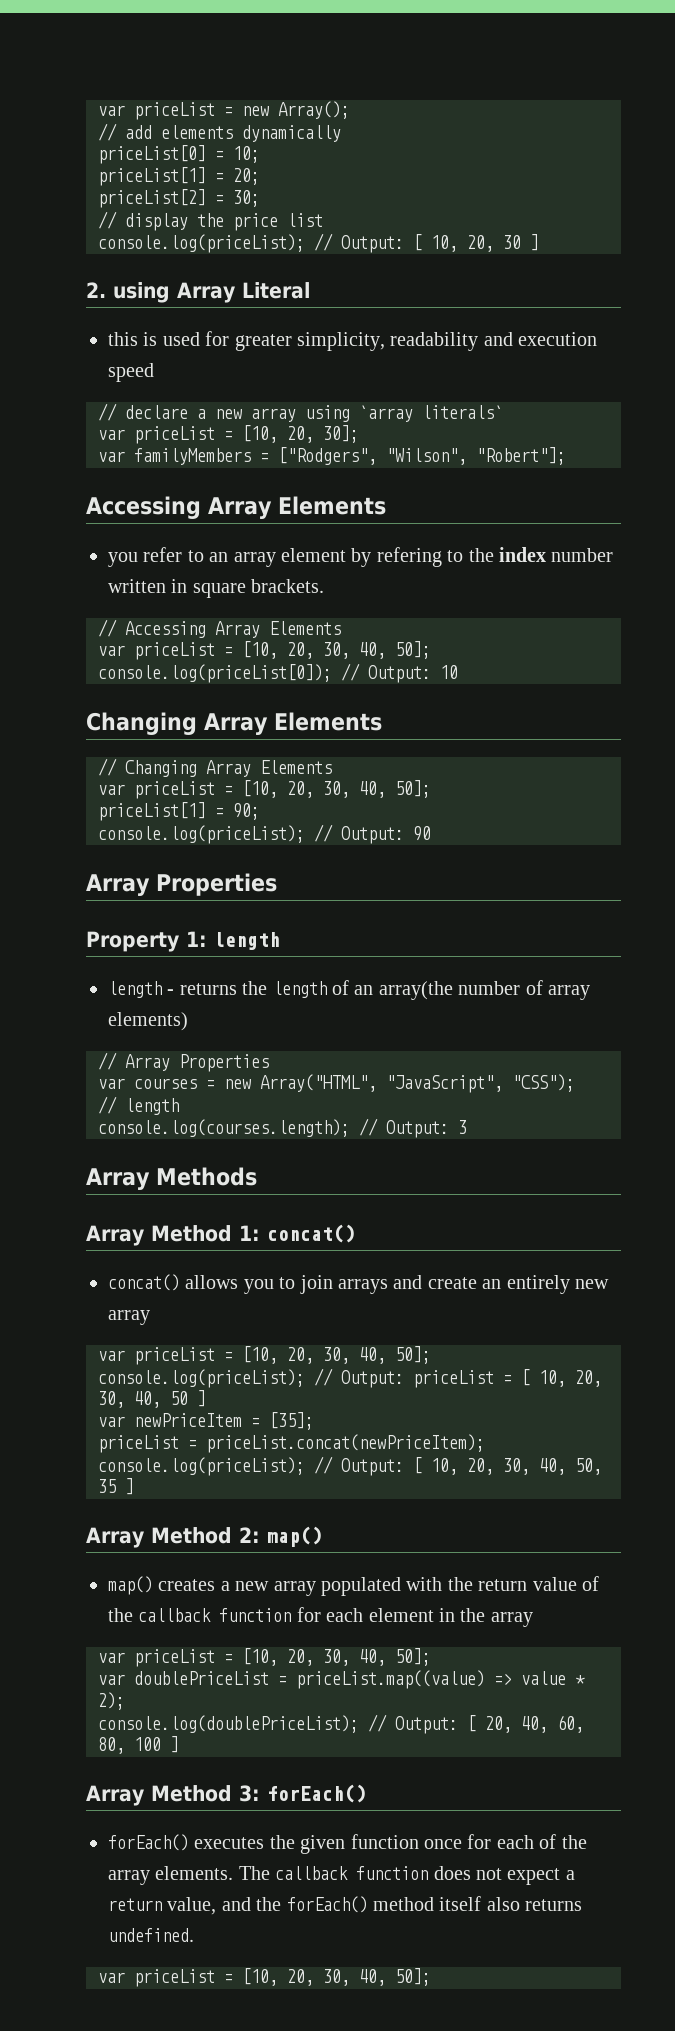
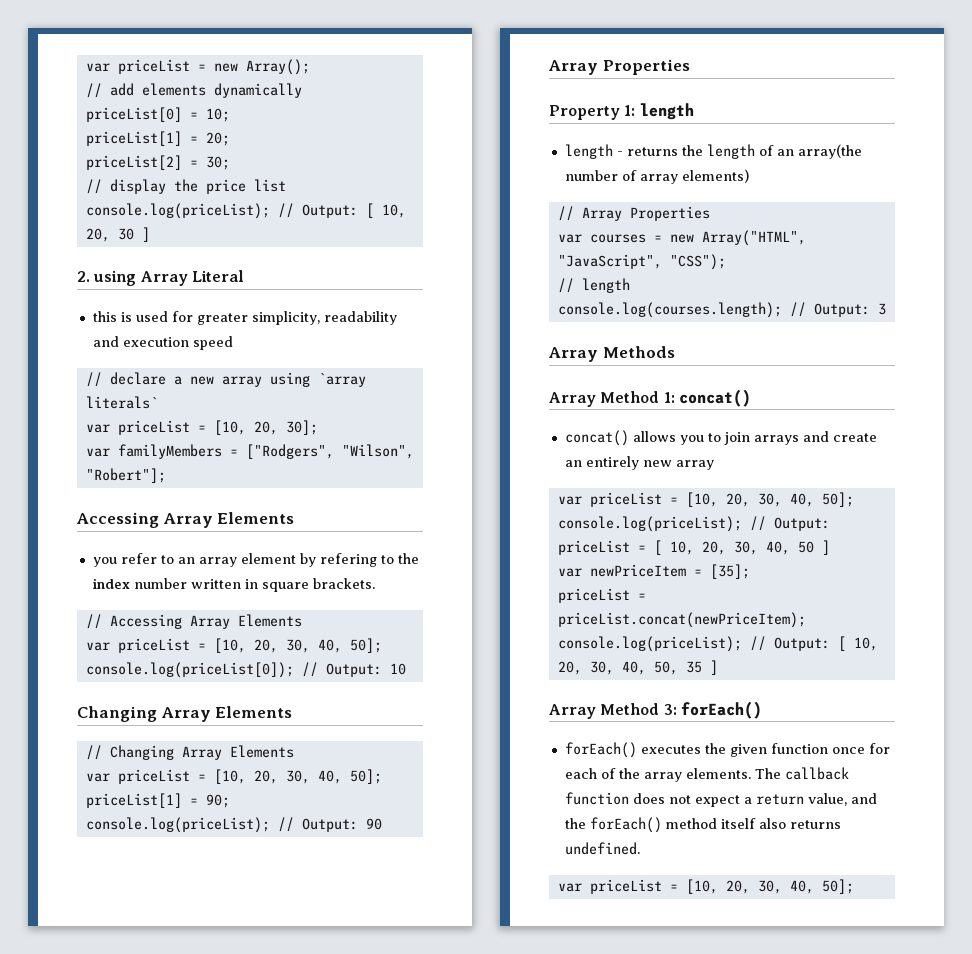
- Array Method 2: map()
- map() creates a new array populated with the return value of the callback function for each element in the array
- var priceList = [10, 20, 30, 40, 50];
- var doublePriceList = priceList.map((value) => value * 2);
- console.log(doublePriceList); // Output: [ 20, 40, 60, 80, 100 ]

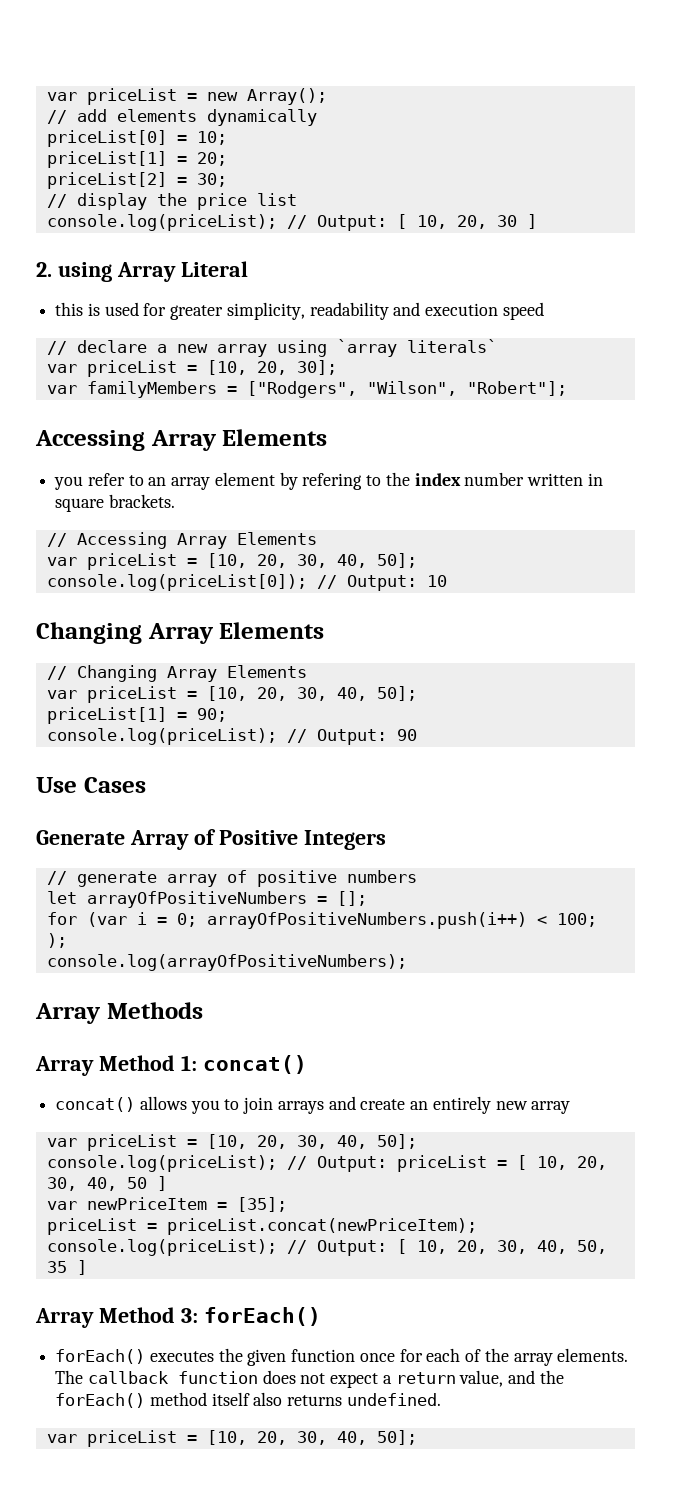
  console.log(priceList); // Output: 90
- Array Properties
- Property 1: length
- length - returns the length of an array(the number of array elements)
- // Array Properties
- var courses = new Array("HTML", "JavaScript", "CSS");
- // length
- console.log(courses.length); // Output: 3
+ Use Cases
+ Generate Array of Positive Integers
+ // generate array of positive numbers
+ let arrayOfPositiveNumbers = [];
+ for (var i = 0; arrayOfPositiveNumbers.push(i++) < 100; );
+ console.log(arrayOfPositiveNumbers);

